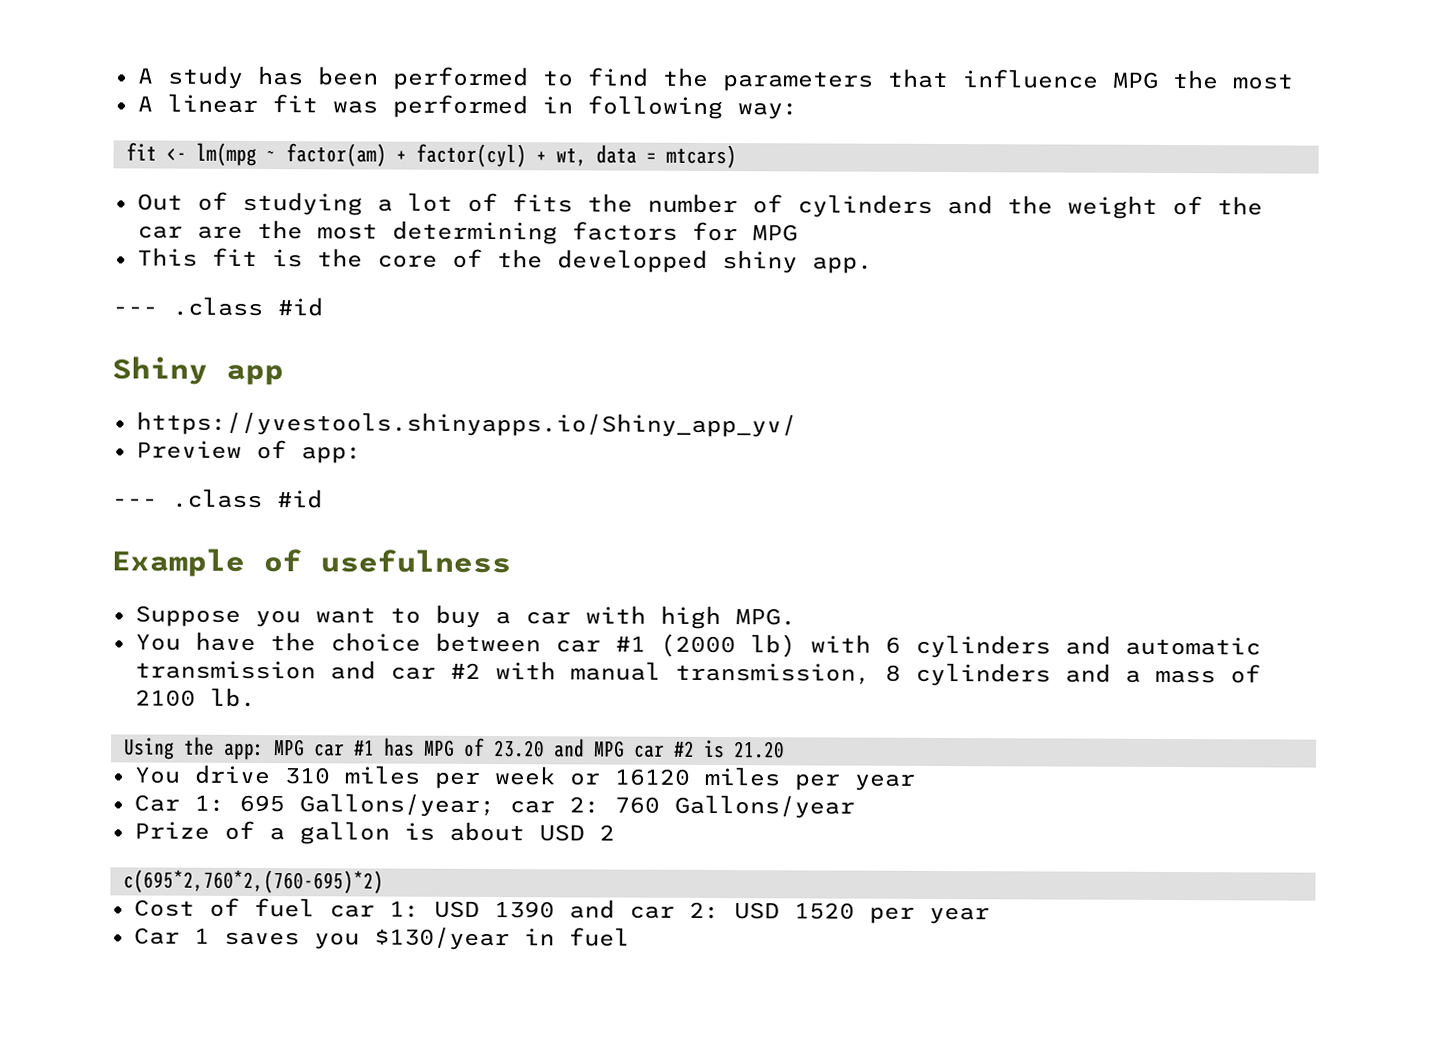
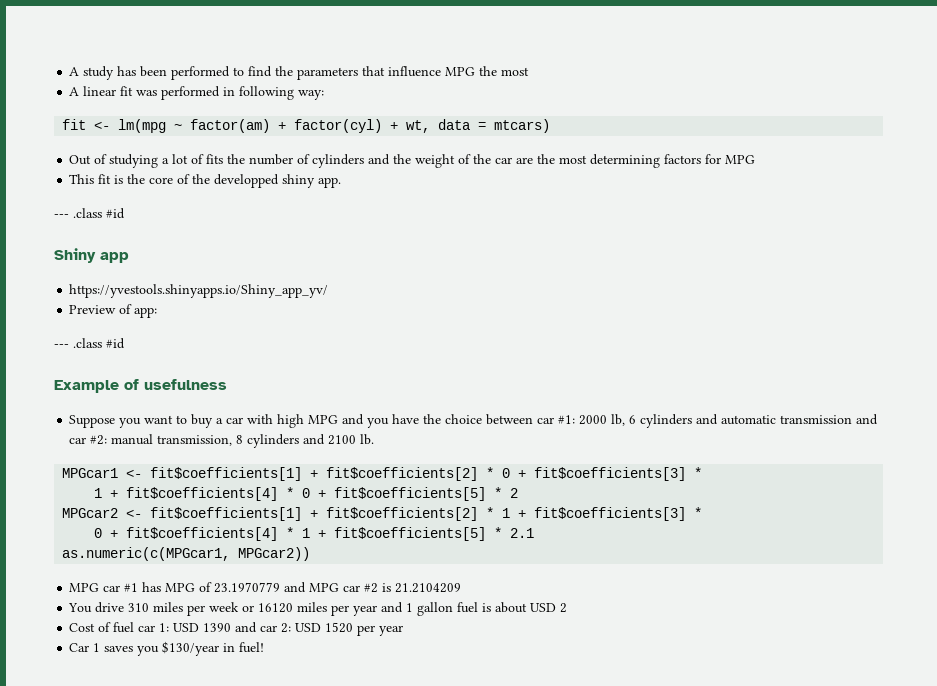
- Suppose you want to buy a car with high MPG.
- You have the choice between car #1 (2000 lb) with 6 cylinders and automatic transmission and car #2 with manual transmission, 8 cylinders and a mass of 2100 lb.
+ Suppose you want to buy a car with high MPG and you have the choice between car #1: 2000 lb, 6 cylinders and automatic transmission and car #2: manual transmission, 8 cylinders and 2100 lb.
- Using the app: MPG car #1 has MPG of 23.20 and MPG car #2 is 21.20
+ MPGcar1 <- fit$coefficients[1] + fit$coefficients[2] * 0 + fit$coefficients[3] *
+ 1 + fit$coefficients[4] * 0 + fit$coefficients[5] * 2
+ MPGcar2 <- fit$coefficients[1] + fit$coefficients[2] * 1 + fit$coefficients[3] *
+ 0 + fit$coefficients[4] * 1 + fit$coefficients[5] * 2.1
+ as.numeric(c(MPGcar1, MPGcar2))
+ MPG car #1 has MPG of 23.1970779 and MPG car #2 is 21.2104209
- You drive 310 miles per week or 16120 miles per year
- Car 1: 695 Gallons/year; car 2: 760 Gallons/year
- Prize of a gallon is about USD 2
+ You drive 310 miles per week or 16120 miles per year and 1 gallon fuel is about USD 2
- c(695*2,760*2,(760-695)*2)
- Car 1 saves you $130/year in fuel
+ Car 1 saves you $130/year in fuel!

